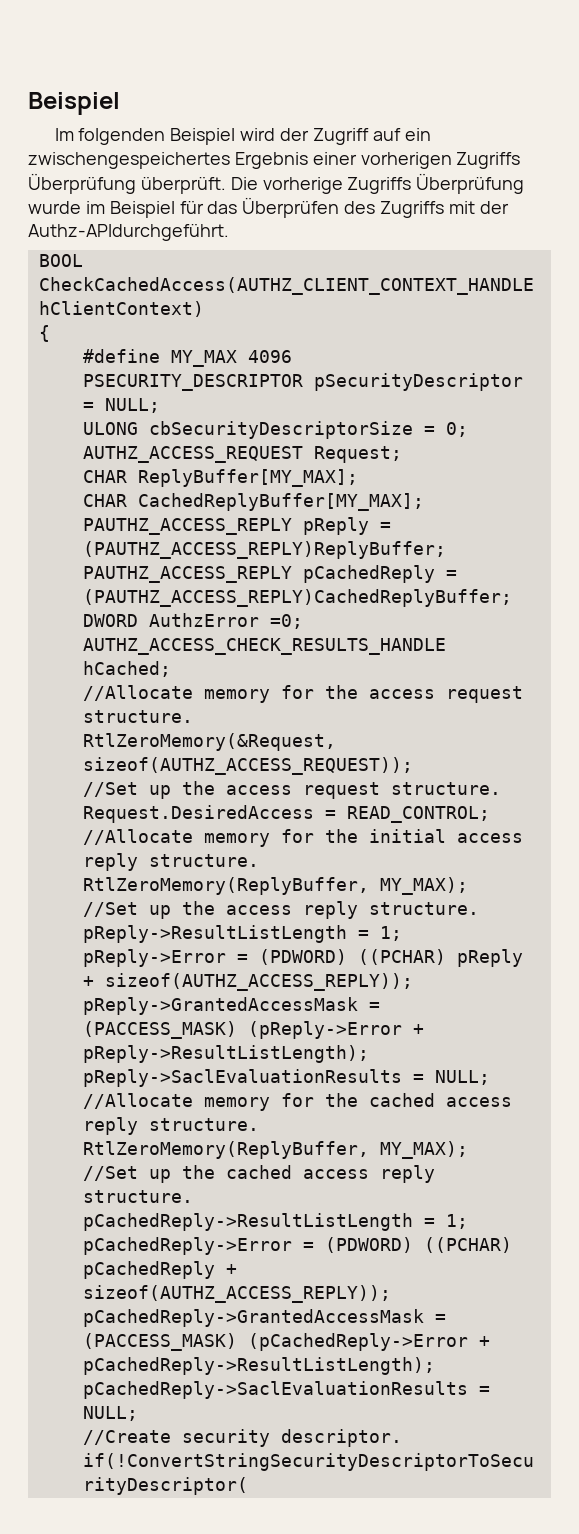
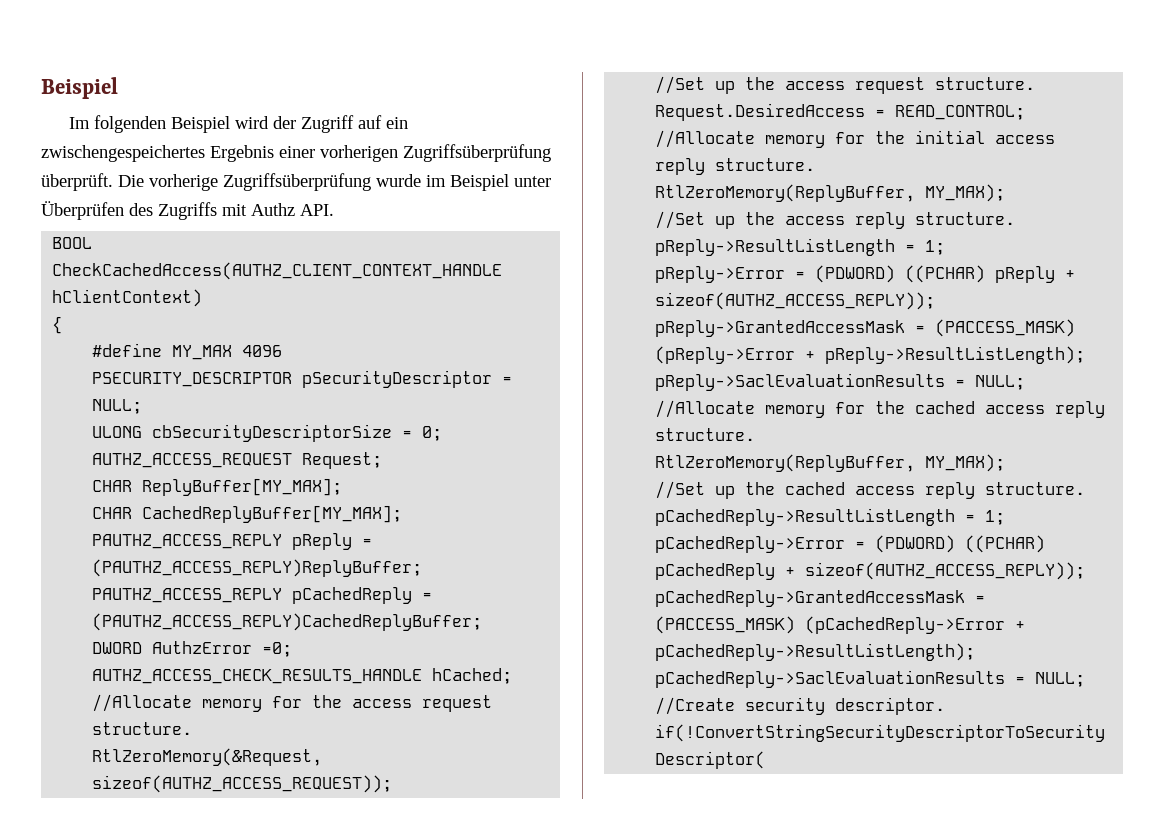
- Im folgenden Beispiel wird der Zugriff auf ein zwischengespeichertes Ergebnis einer vorherigen Zugriffs Überprüfung überprüft.
+ Im folgenden Beispiel wird der Zugriff auf ein zwischengespeichertes Ergebnis einer vorherigen Zugriffsüberprüfung überprüft.
- Die vorherige Zugriffs Überprüfung wurde im Beispiel für das Überprüfen des Zugriffs mit der Authz-APIdurchgeführt.
+ Die vorherige Zugriffsüberprüfung wurde im Beispiel unter Überprüfen des Zugriffs mit Authz API.

